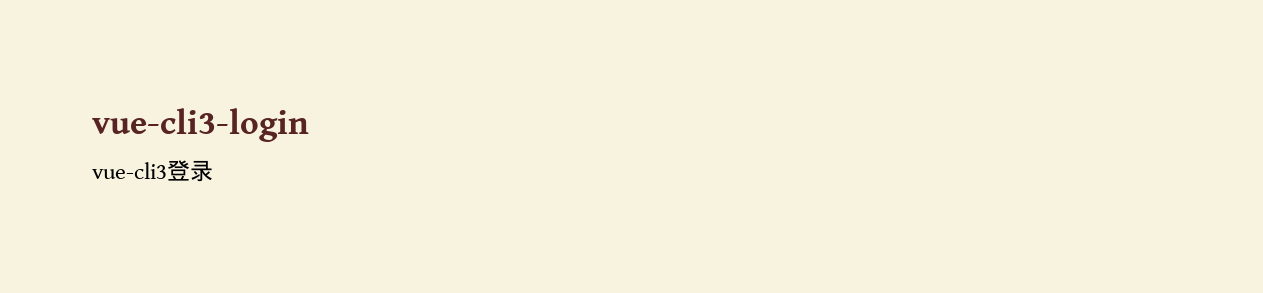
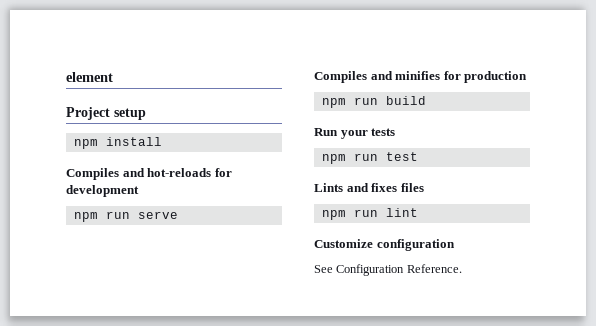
- vue-cli3-login
- vue-cli3登录
+ element
+ Project setup
+ npm install
+ Compiles and hot-reloads for development
+ npm run serve
+ Compiles and minifies for production
+ npm run build
+ Run your tests
+ npm run test
+ Lints and fixes files
+ npm run lint
+ Customize configuration
+ See Configuration Reference.

